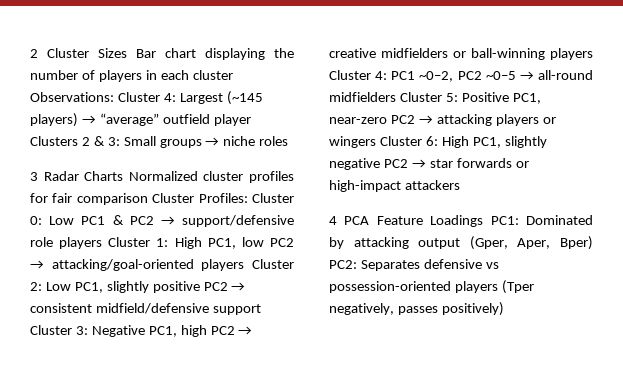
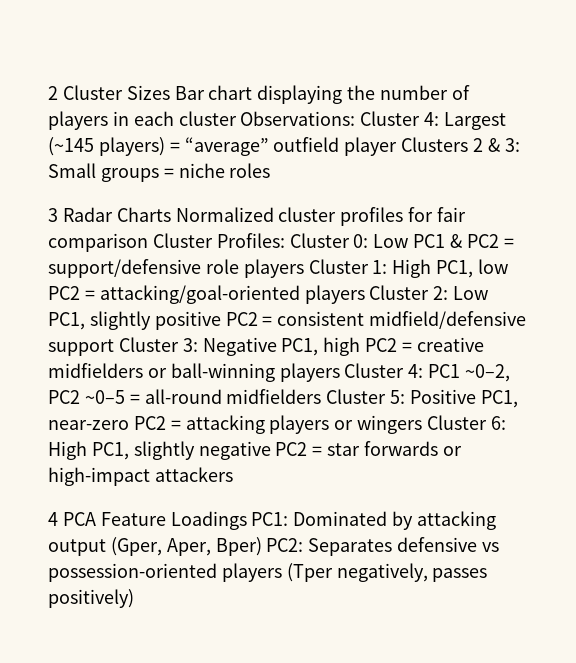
- 2 Cluster Sizes Bar chart displaying the number of players in each cluster Observations: Cluster 4: Largest (~145 players) → “average” outfield player Clusters 2 & 3: Small groups → niche roles
+ 2 Cluster Sizes Bar chart displaying the number of players in each cluster Observations: Cluster 4: Largest (~145 players) = “average” outfield player Clusters 2 & 3: Small groups = niche roles
- Low PC1 & PC2 → support/defensive role players Cluster 1:
+ Low PC1 & PC2 = support/defensive role players Cluster 1:
- High PC1, low PC2 → attacking/goal-oriented players Cluster 2:
+ High PC1, low PC2 = attacking/goal-oriented players Cluster 2:
- Low PC1, slightly positive PC2 → consistent midfield/defensive support Cluster 3:
+ Low PC1, slightly positive PC2 = consistent midfield/defensive support Cluster 3:
- Negative PC1, high PC2 → creative midfielders or ball-winning players Cluster 4:
+ Negative PC1, high PC2 = creative midfielders or ball-winning players Cluster 4:
- PC1 ~0–2, PC2 ~0–5 → all-round midfielders Cluster 5:
+ PC1 ~0–2, PC2 ~0–5 = all-round midfielders Cluster 5:
- Positive PC1, near-zero PC2 → attacking players or wingers Cluster 6:
+ Positive PC1, near-zero PC2 = attacking players or wingers Cluster 6:
- High PC1, slightly negative PC2 → star forwards or high-impact attackers
+ High PC1, slightly negative PC2 = star forwards or high-impact attackers

